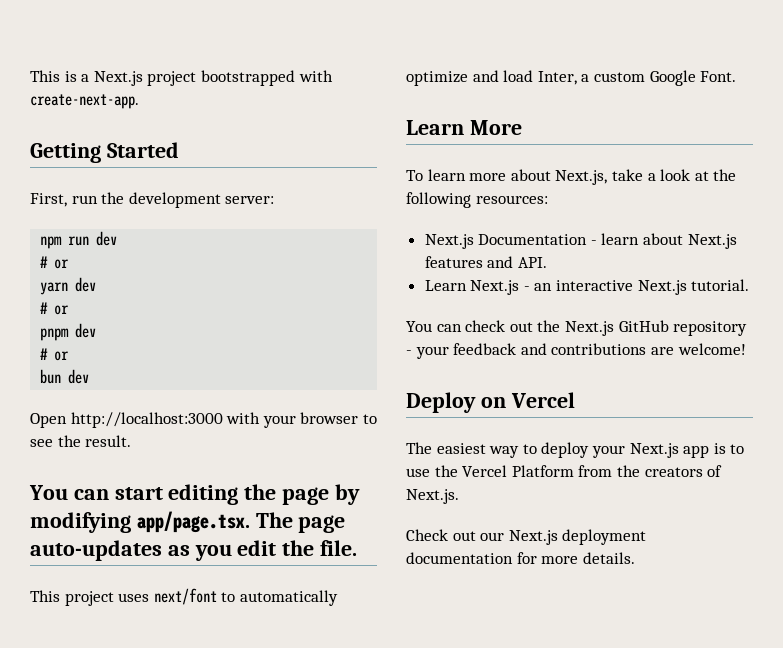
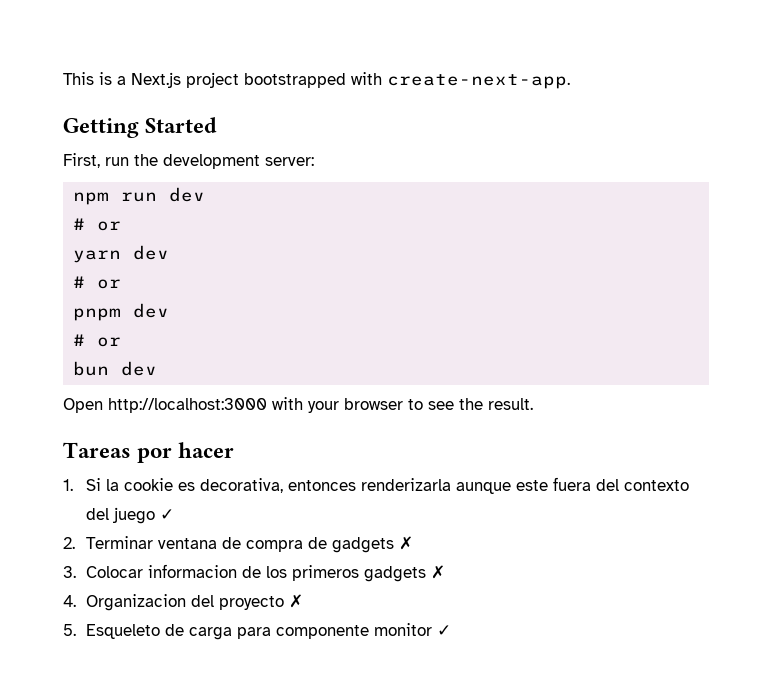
- You can start editing the page by modifying app/page.tsx. The page auto-updates as you edit the file.
- This project uses next/font to automatically optimize and load Inter, a custom Google Font.
- Learn More
- To learn more about Next.js, take a look at the following resources:
- Next.js Documentation - learn about Next.js features and API.
- Learn Next.js - an interactive Next.js tutorial.
- You can check out the Next.js GitHub repository - your feedback and contributions are welcome!
- Deploy on Vercel
- The easiest way to deploy your Next.js app is to use the Vercel Platform from the creators of Next.js.
- Check out our Next.js deployment documentation for more details.
+ Tareas por hacer
+ 1. Si la cookie es decorativa, entonces renderizarla aunque este fuera del contexto del juego ✓
+ 2. Terminar ventana de compra de gadgets ✗
+ 3. Colocar informacion de los primeros gadgets ✗
+ 4. Organizacion del proyecto ✗
+ 5. Esqueleto de carga para componente monitor ✓

